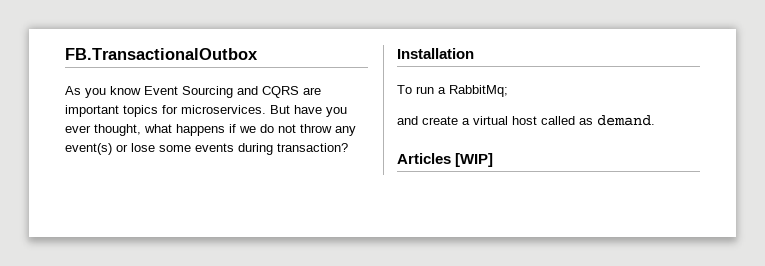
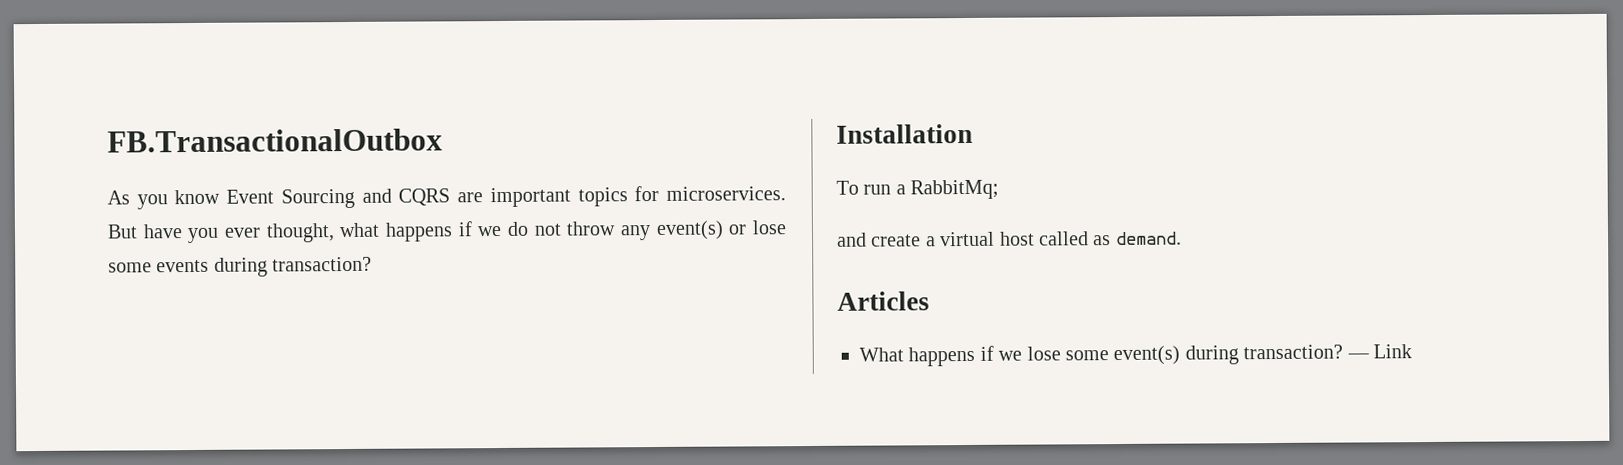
- Articles [WIP]
+ Articles
+ What happens if we lose some event(s) during transaction? — Link

